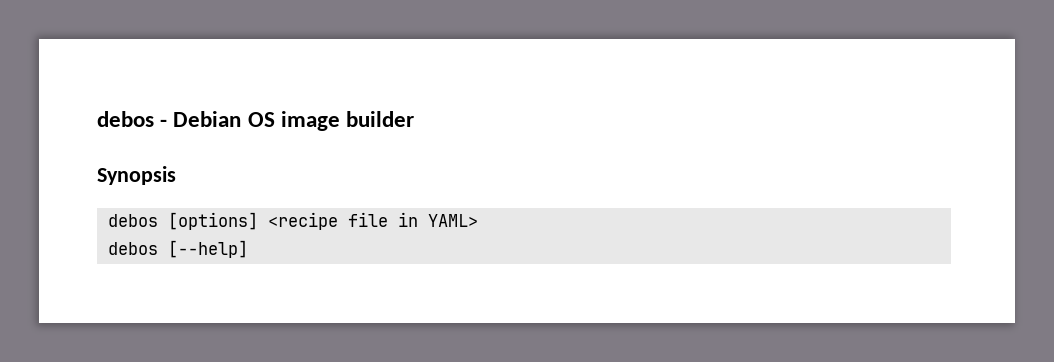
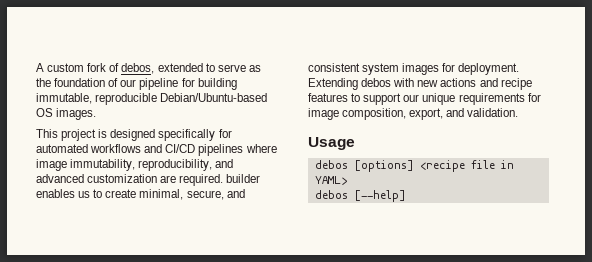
- debos - Debian OS image builder
- Synopsis
+ A custom fork of debos, extended to serve as the foundation of our pipeline for building immutable, reproducible Debian/Ubuntu-based OS images.
+ This project is designed specifically for automated workflows and CI/CD pipelines where image immutability, reproducibility, and advanced customization are required. builder enables us to create minimal, secure, and consistent system images for deployment. Extending debos with new actions and recipe features to support our unique requirements for image composition, export, and validation.
+ Usage

